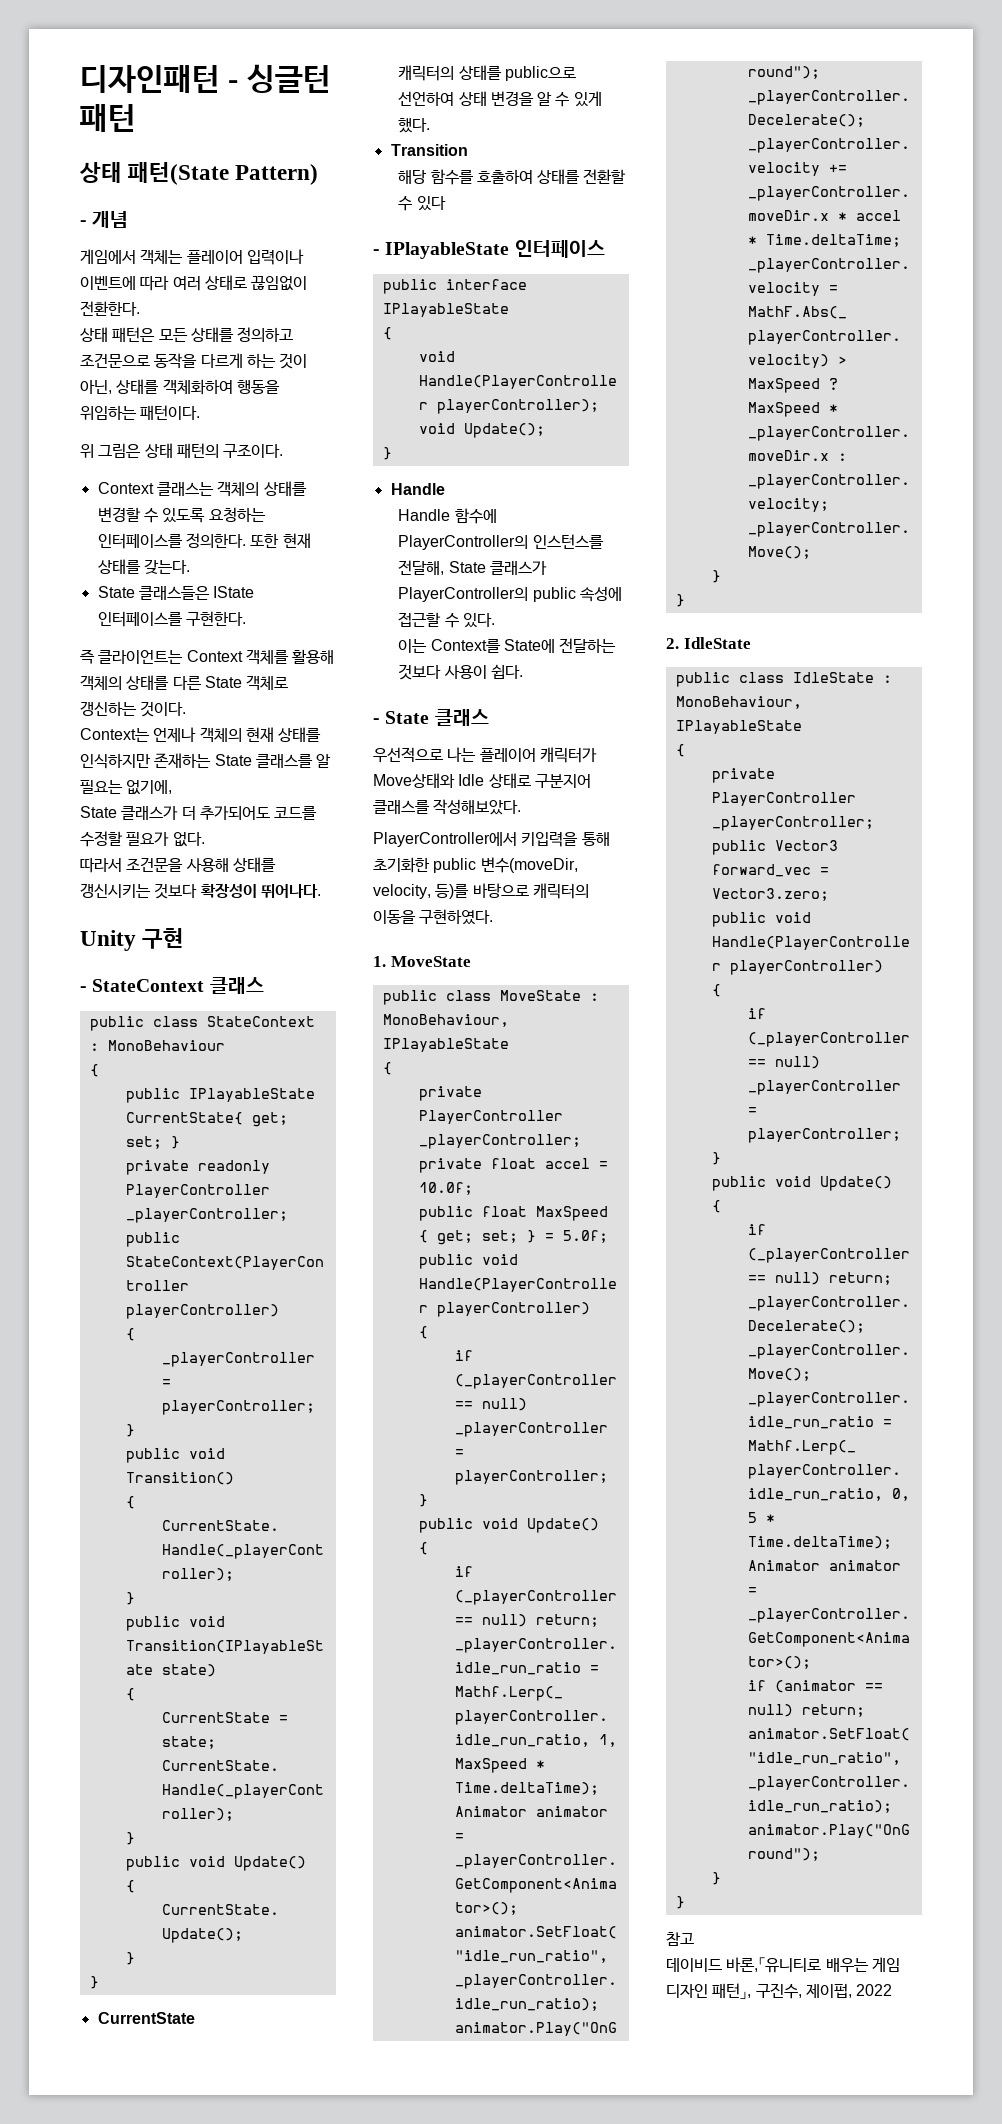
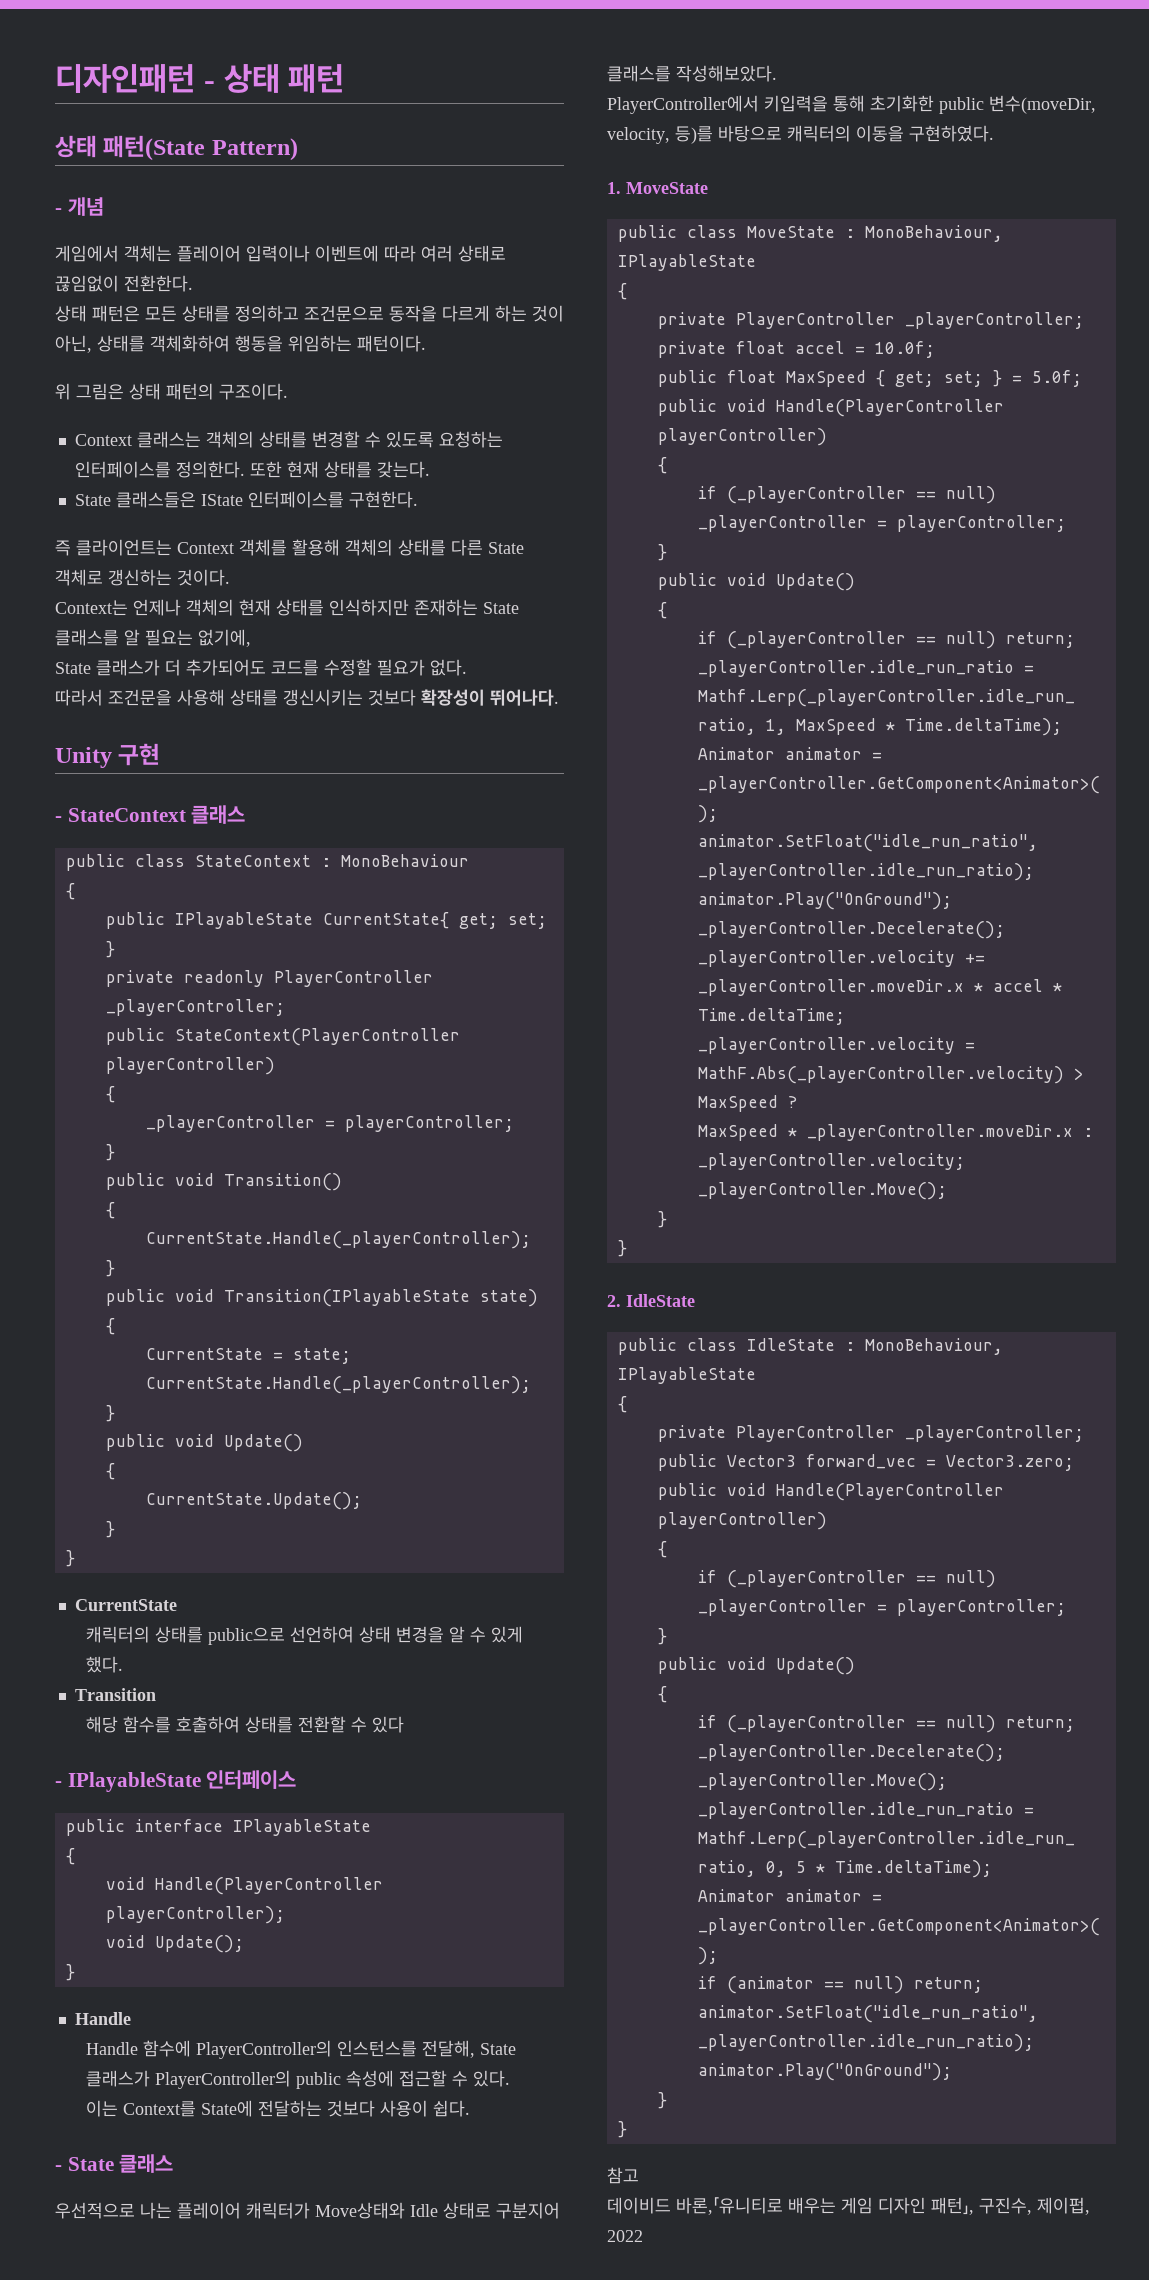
- 디자인패턴 - 싱글턴 패턴
+ 디자인패턴 - 상태 패턴

